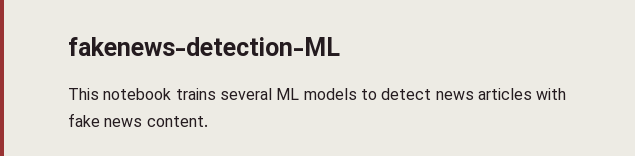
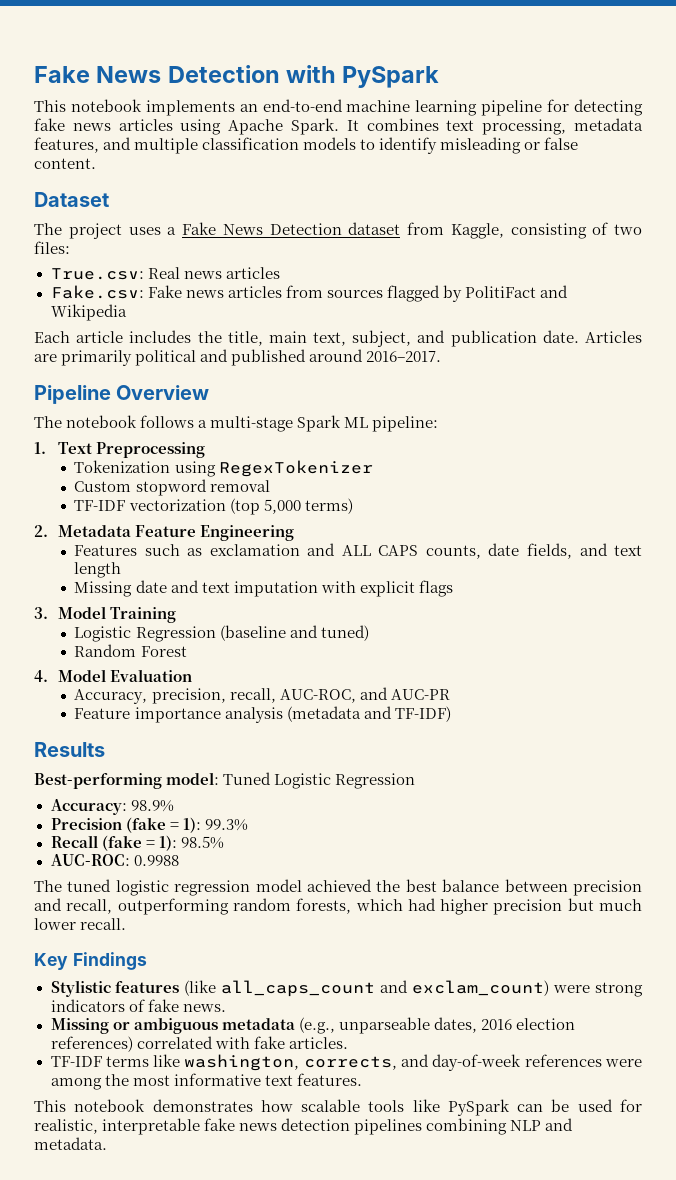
- fakenews-detection-ML
- This notebook trains several ML models to detect news articles with fake news content.
+ Fake News Detection with PySpark
+ This notebook implements an end-to-end machine learning pipeline for detecting fake news articles using Apache Spark. It combines text processing, metadata features, and multiple classification models to identify misleading or false content.
+ Dataset
+ The project uses a Fake News Detection dataset from Kaggle, consisting of two files:
+ True.csv: Real news articles
+ Fake.csv: Fake news articles from sources flagged by PolitiFact and Wikipedia
+ Each article includes the title, main text, subject, and publication date. Articles are primarily political and published around 2016–2017.
+ Pipeline Overview
+ The notebook follows a multi-stage Spark ML pipeline:
+ 1. Text Preprocessing
+ Tokenization using RegexTokenizer
+ Custom stopword removal
+ TF-IDF vectorization (top 5,000 terms)
+ 2. Metadata Feature Engineering
+ Features such as exclamation and ALL CAPS counts, date fields, and text length
+ Missing date and text imputation with explicit flags
+ 3. Model Training
+ Logistic Regression (baseline and tuned)
+ Random Forest
+ 4. Model Evaluation
+ Accuracy, precision, recall, AUC-ROC, and AUC-PR
+ Feature importance analysis (metadata and TF-IDF)
+ Results
+ Best-performing model: Tuned Logistic Regression
+ Accuracy: 98.9%
+ Precision (fake = 1): 99.3%
+ Recall (fake = 1): 98.5%
+ AUC-ROC: 0.9988
+ The tuned logistic regression model achieved the best balance between precision and recall, outperforming random forests, which had higher precision but much lower recall.
+ Key Findings
+ Stylistic features (like all_caps_count and exclam_count) were strong indicators of fake news.
+ Missing or ambiguous metadata (e.g., unparseable dates, 2016 election references) correlated with fake articles.
+ TF-IDF terms like washington, corrects, and day-of-week references were among the most informative text features.
+ This notebook demonstrates how scalable tools like PySpark can be used for realistic, interpretable fake news detection pipelines combining NLP and metadata.

